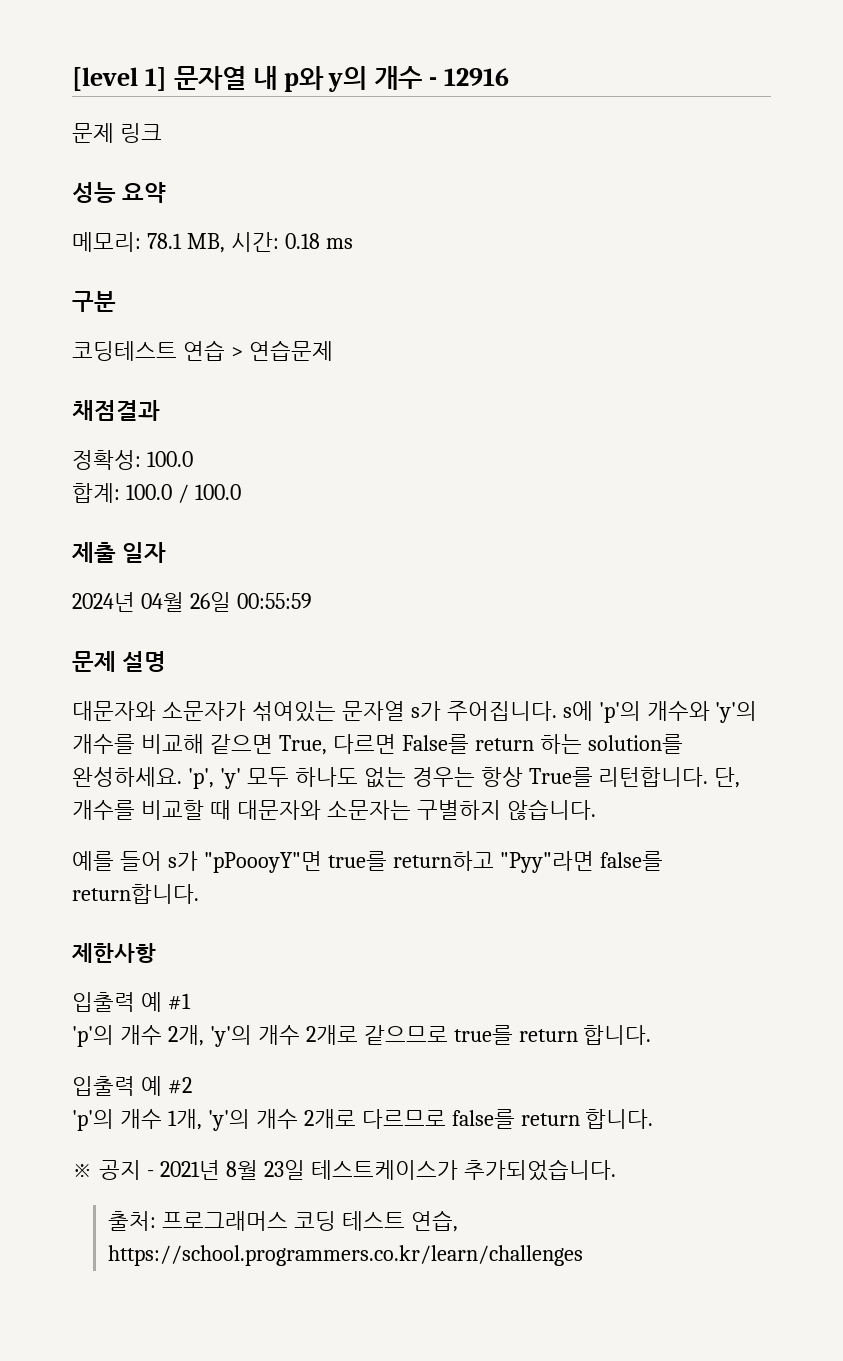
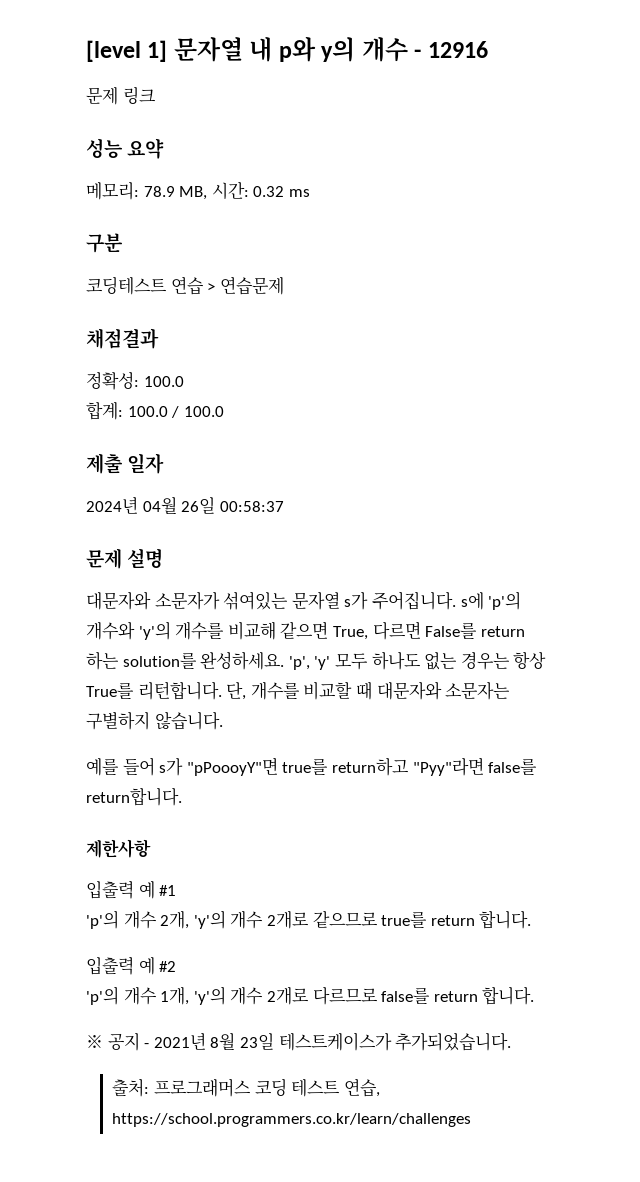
- 메모리: 78.1 MB, 시간: 0.18 ms
+ 메모리: 78.9 MB, 시간: 0.32 ms
- 2024년 04월 26일 00:55:59
+ 2024년 04월 26일 00:58:37

